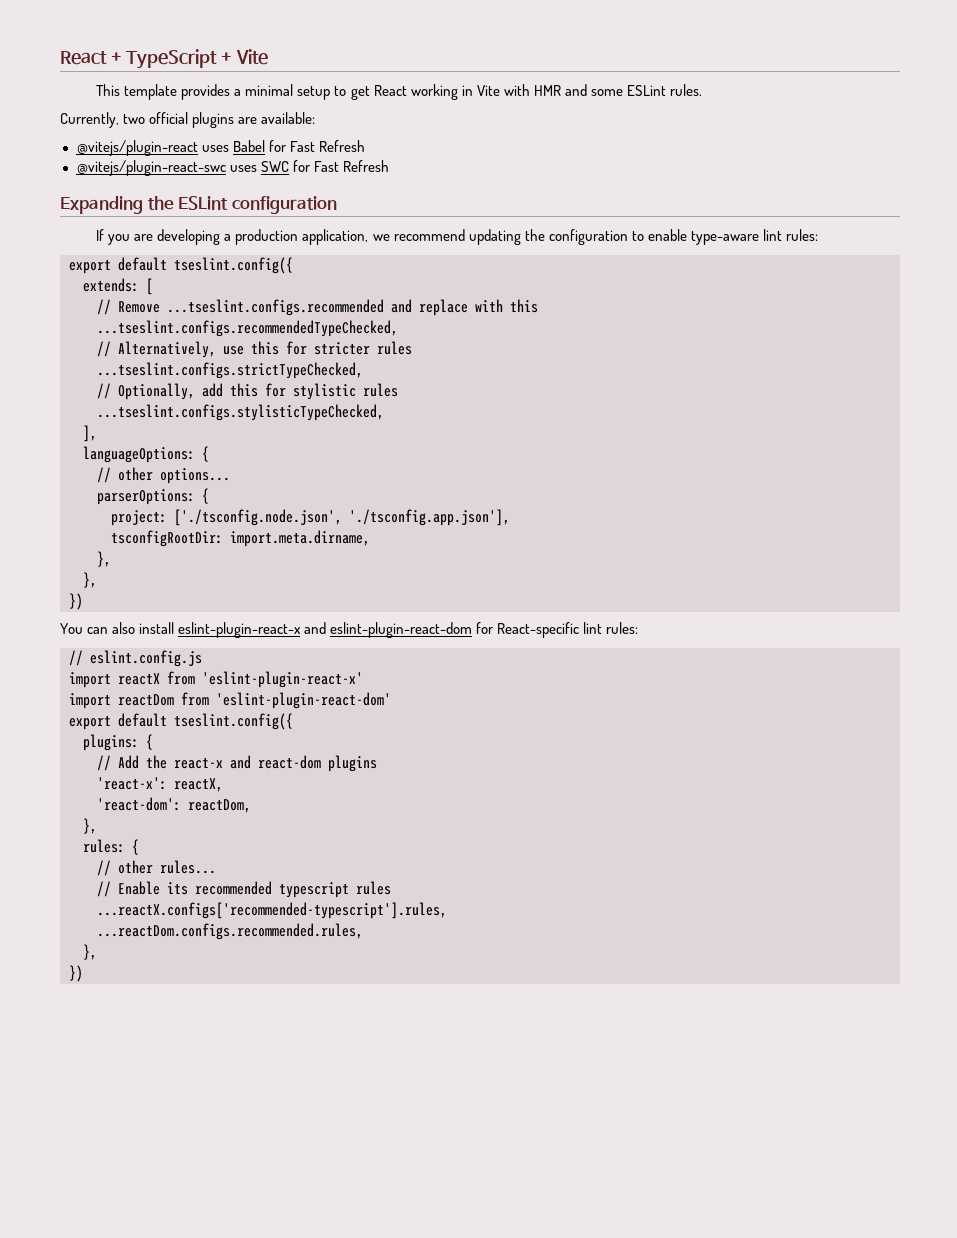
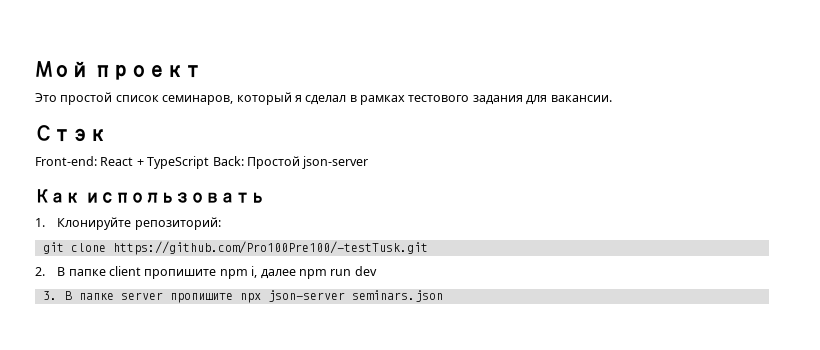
- React + TypeScript + Vite
- This template provides a minimal setup to get React working in Vite with HMR and some ESLint rules.
- Currently, two official plugins are available:
- @vitejs/plugin-react uses Babel for Fast Refresh
- @vitejs/plugin-react-swc uses SWC for Fast Refresh
- Expanding the ESLint configuration
- If you are developing a production application, we recommend updating the configuration to enable type-aware lint rules:
- export default tseslint.config({
- extends: [
- // Remove ...tseslint.configs.recommended and replace with this
- ...tseslint.configs.recommendedTypeChecked,
- // Alternatively, use this for stricter rules
- ...tseslint.configs.strictTypeChecked,
- // Optionally, add this for stylistic rules
- ...tseslint.configs.stylisticTypeChecked,
- ],
- languageOptions: {
- // other options...
- parserOptions: {
- project: ['./tsconfig.node.json', './tsconfig.app.json'],
- tsconfigRootDir: import.meta.dirname,
- },
- },
- })
- You can also install eslint-plugin-react-x and eslint-plugin-react-dom for React-specific lint rules:
- // eslint.config.js
- import reactX from 'eslint-plugin-react-x'
- import reactDom from 'eslint-plugin-react-dom'
- export default tseslint.config({
- plugins: {
- // Add the react-x and react-dom plugins
- 'react-x': reactX,
- 'react-dom': reactDom,
- },
- rules: {
- // other rules...
- // Enable its recommended typescript rules
- ...reactX.configs['recommended-typescript'].rules,
- ...reactDom.configs.recommended.rules,
- },
- })
+ Мой проект
+ Это простой список семинаров, который я сделал в рамках тестового задания для вакансии.
+ Стэк
+ Front-end: React + TypeScript Back: Простой json-server
+ Как использовать
+ 1. Клонируйте репозиторий:
+ git clone https://github.com/Pro100Pre100/-testTusk.git
+ 2. В папке client пропишите npm i, далее npm run dev
+ 3. В папке server пропишите npx json-server seminars.json

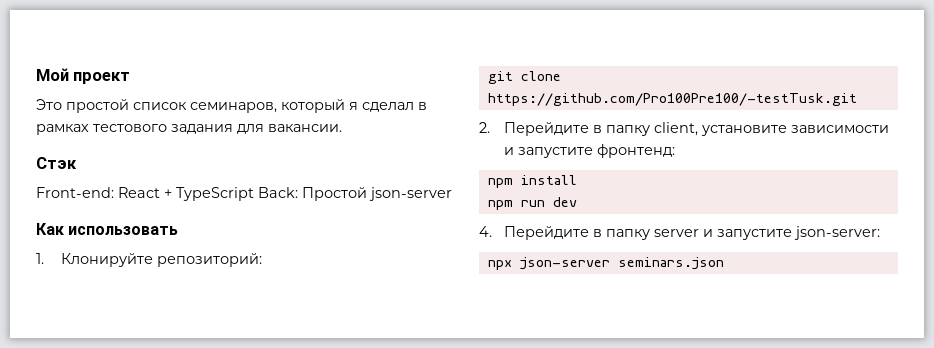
- 2. В папке client пропишите npm i, далее npm run dev
- 3. В папке server пропишите npx json-server seminars.json
+ 2. Перейдите в папку client, установите зависимости и запустите фронтенд:
+ npm install
+ npm run dev
+ 4. Перейдите в папку server и запустите json-server:
+ npx json-server seminars.json

